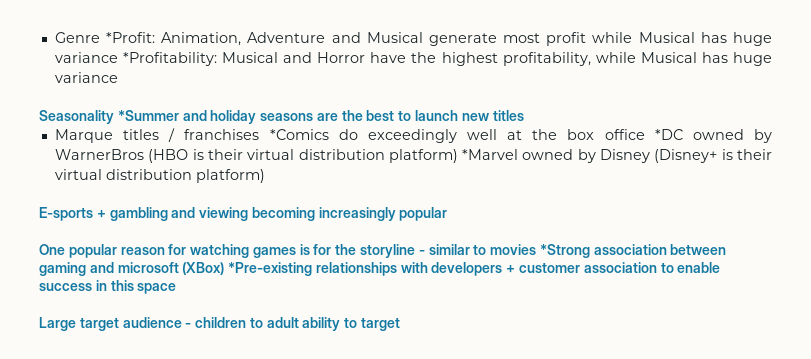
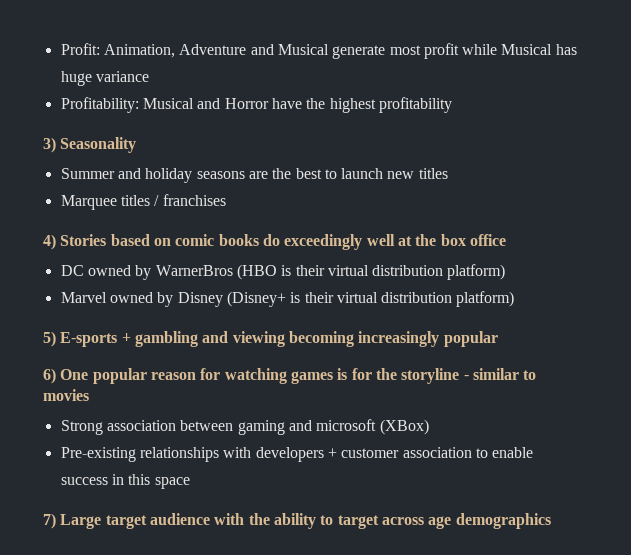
- Genre *Profit: Animation, Adventure and Musical generate most profit while Musical has huge variance *Profitability: Musical and Horror have the highest profitability, while Musical has huge variance
- Seasonality *Summer and holiday seasons are the best to launch new titles
+ Profit: Animation, Adventure and Musical generate most profit while Musical has huge variance
+ Profitability: Musical and Horror have the highest profitability
+ 3) Seasonality
+ Summer and holiday seasons are the best to launch new titles
- Marque titles / franchises *Comics do exceedingly well at the box office *DC owned by WarnerBros (HBO is their virtual distribution platform) *Marvel owned by Disney (Disney+ is their virtual distribution platform)
+ Marquee titles / franchises
+ 4) Stories based on comic books do exceedingly well at the box office
+ DC owned by WarnerBros (HBO is their virtual distribution platform)
+ Marvel owned by Disney (Disney+ is their virtual distribution platform)
- E-sports + gambling and viewing becoming increasingly popular
+ 5) E-sports + gambling and viewing becoming increasingly popular
- One popular reason for watching games is for the storyline - similar to movies *Strong association between gaming and microsoft (XBox) *Pre-existing relationships with developers + customer association to enable success in this space
+ 6) One popular reason for watching games is for the storyline - similar to movies
+ Strong association between gaming and microsoft (XBox)
+ Pre-existing relationships with developers + customer association to enable success in this space
- Large target audience - children to adult ability to target
+ 7) Large target audience with the ability to target across age demographics

